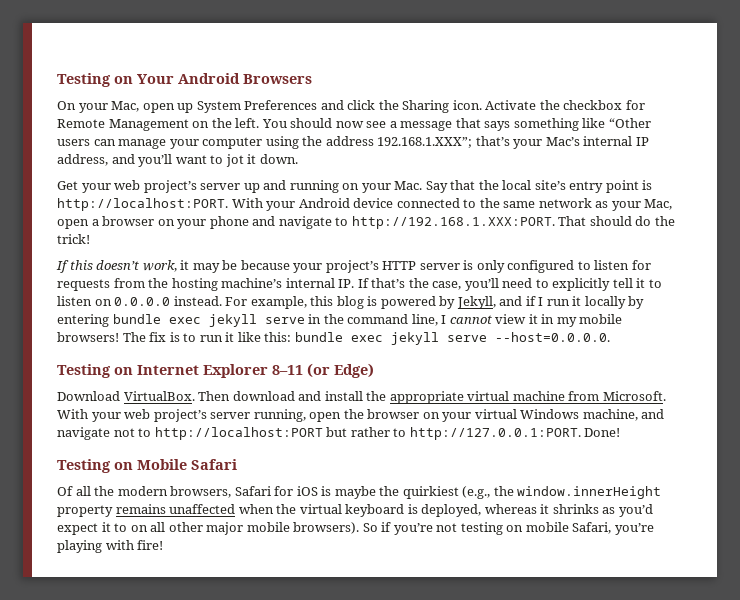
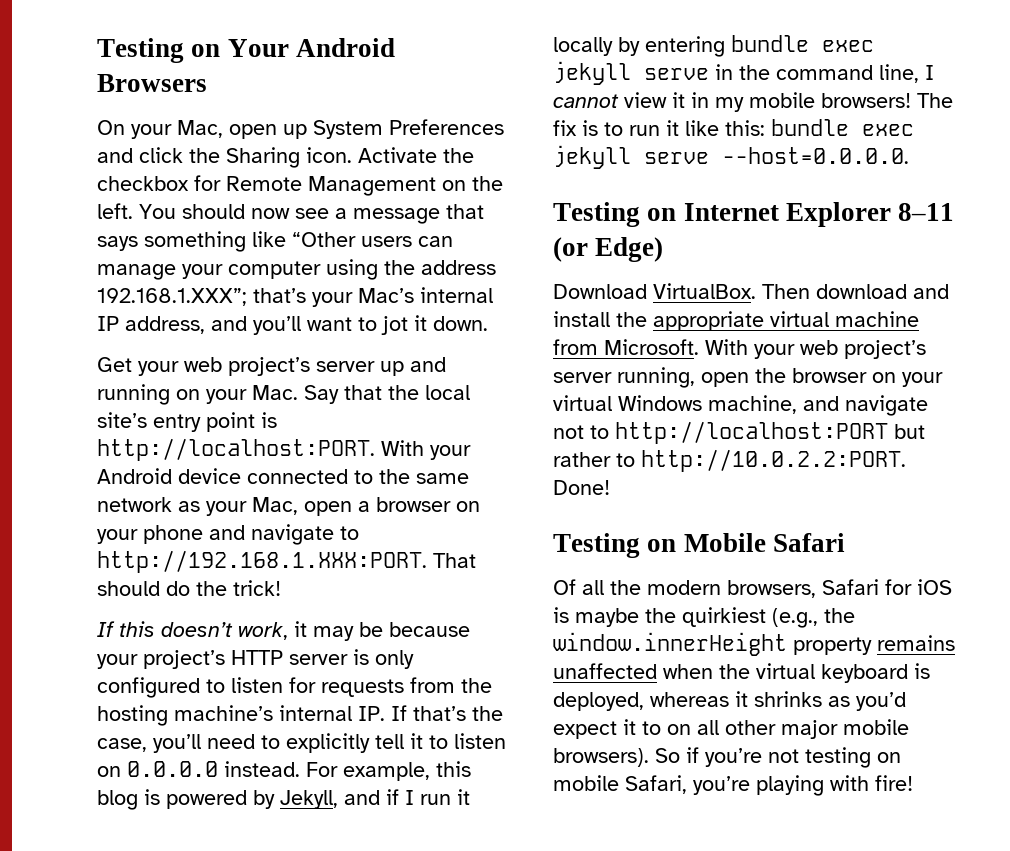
- With your web project’s server running, open the browser on your virtual Windows machine, and navigate not to http://localhost:PORT but rather to http://127.0.0.1:PORT. Done!
+ With your web project’s server running, open the browser on your virtual Windows machine, and navigate not to http://localhost:PORT but rather to http://10.0.2.2:PORT. Done!

